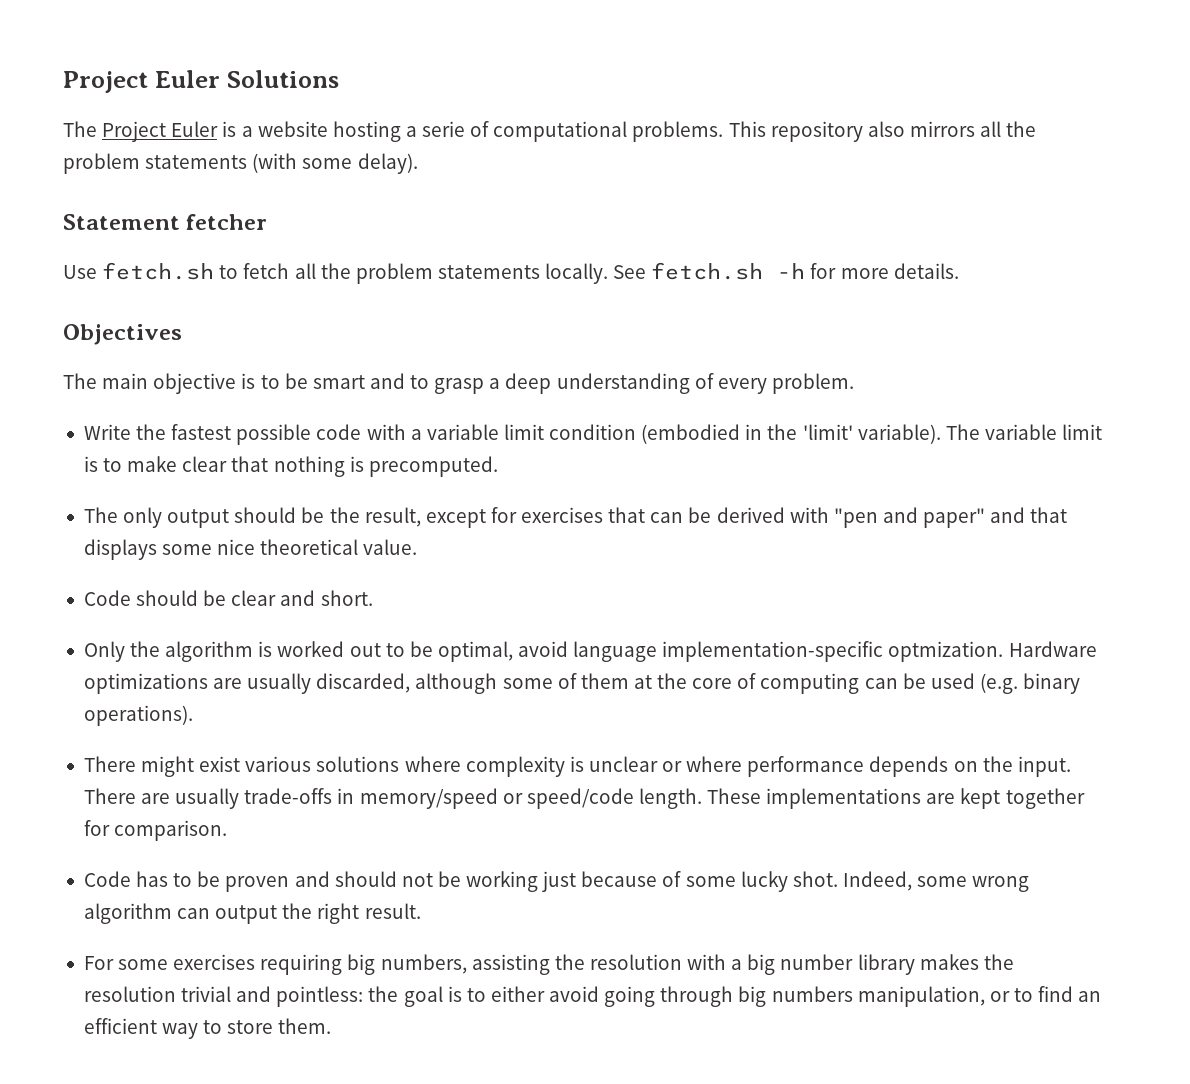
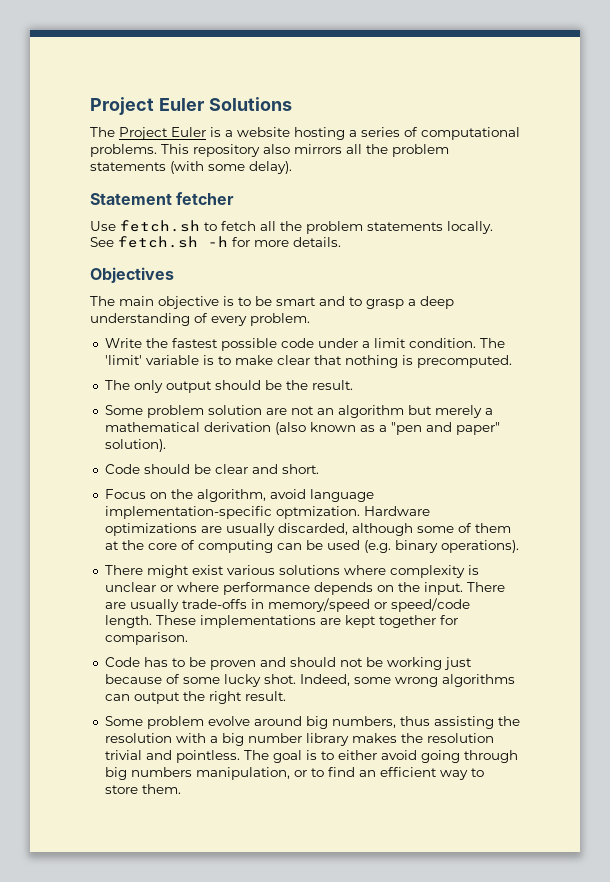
- The Project Euler is a website hosting a serie of computational problems.
+ The Project Euler is a website hosting a series of computational problems.
- Write the fastest possible code with a variable limit condition (embodied in the 'limit' variable). The variable limit is to make clear that nothing is precomputed.
+ Write the fastest possible code under a limit condition. The 'limit' variable is to make clear that nothing is precomputed.
- The only output should be the result, except for exercises that can be derived with "pen and paper" and that displays some nice theoretical value.
+ The only output should be the result.
+ Some problem solution are not an algorithm but merely a mathematical derivation (also known as a "pen and paper" solution).
- Only the algorithm is worked out to be optimal, avoid language implementation-specific optmization.
+ Focus on the algorithm, avoid language implementation-specific optmization.
- Indeed, some wrong algorithm can output the right result.
+ Indeed, some wrong algorithms can output the right result.
- For some exercises requiring big numbers, assisting the resolution with a big number library makes the resolution trivial and pointless: the goal is to either avoid going through big numbers manipulation, or to find an efficient way to store them.
+ Some problem evolve around big numbers, thus assisting the resolution with a big number library makes the resolution trivial and pointless. The goal is to either avoid going through big numbers manipulation, or to find an efficient way to store them.

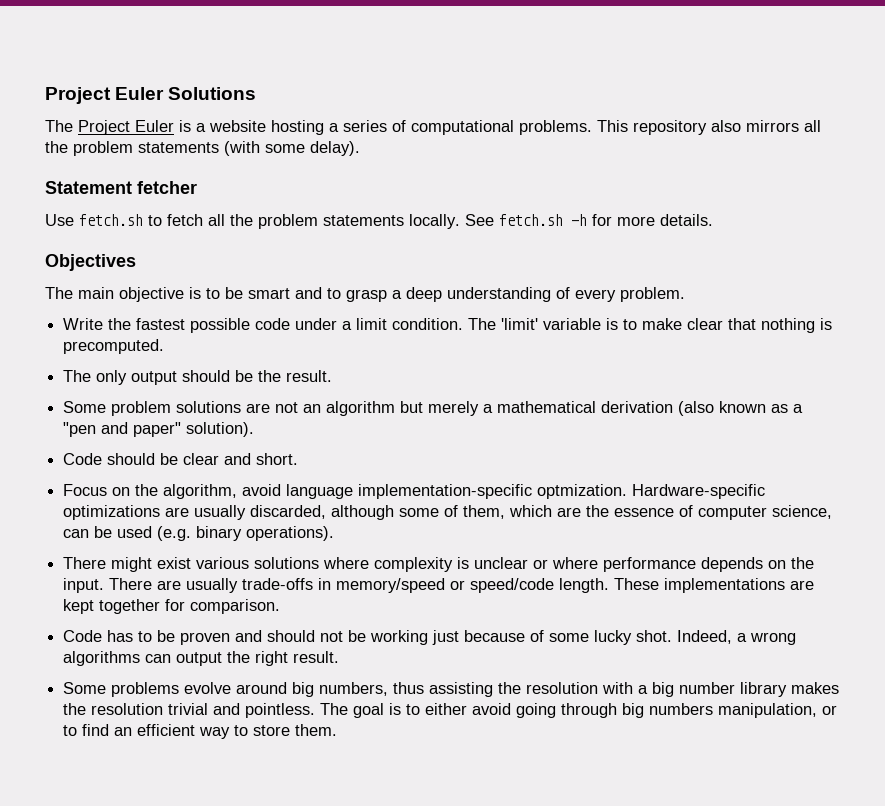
- Some problem solution are not an algorithm but merely a mathematical derivation (also known as a "pen and paper" solution).
+ Some problem solutions are not an algorithm but merely a mathematical derivation (also known as a "pen and paper" solution).
- Hardware optimizations are usually discarded, although some of them at the core of computing can be used (e.g. binary operations).
+ Hardware-specific optimizations are usually discarded, although some of them, which are the essence of computer science, can be used (e.g. binary operations).
- Indeed, some wrong algorithms can output the right result.
+ Indeed, a wrong algorithms can output the right result.
- Some problem evolve around big numbers, thus assisting the resolution with a big number library makes the resolution trivial and pointless.
+ Some problems evolve around big numbers, thus assisting the resolution with a big number library makes the resolution trivial and pointless.

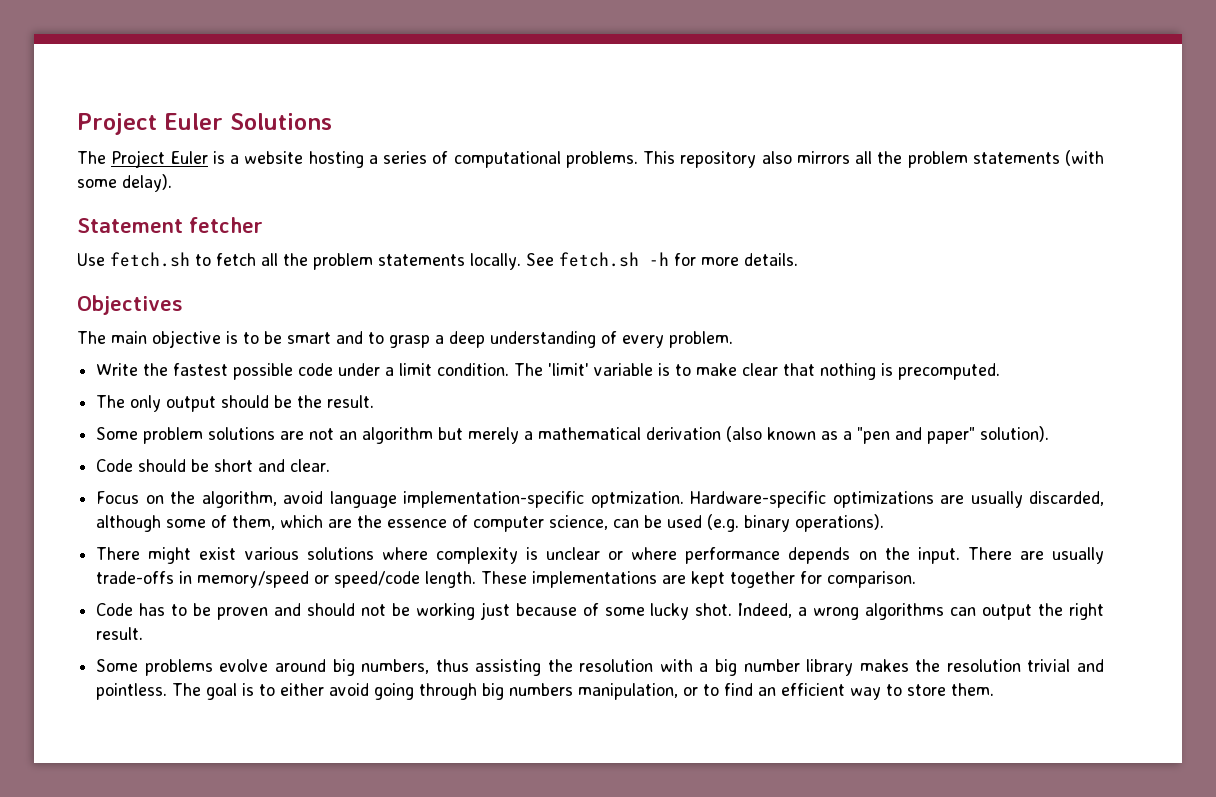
- Code should be clear and short.
+ Code should be short and clear.

